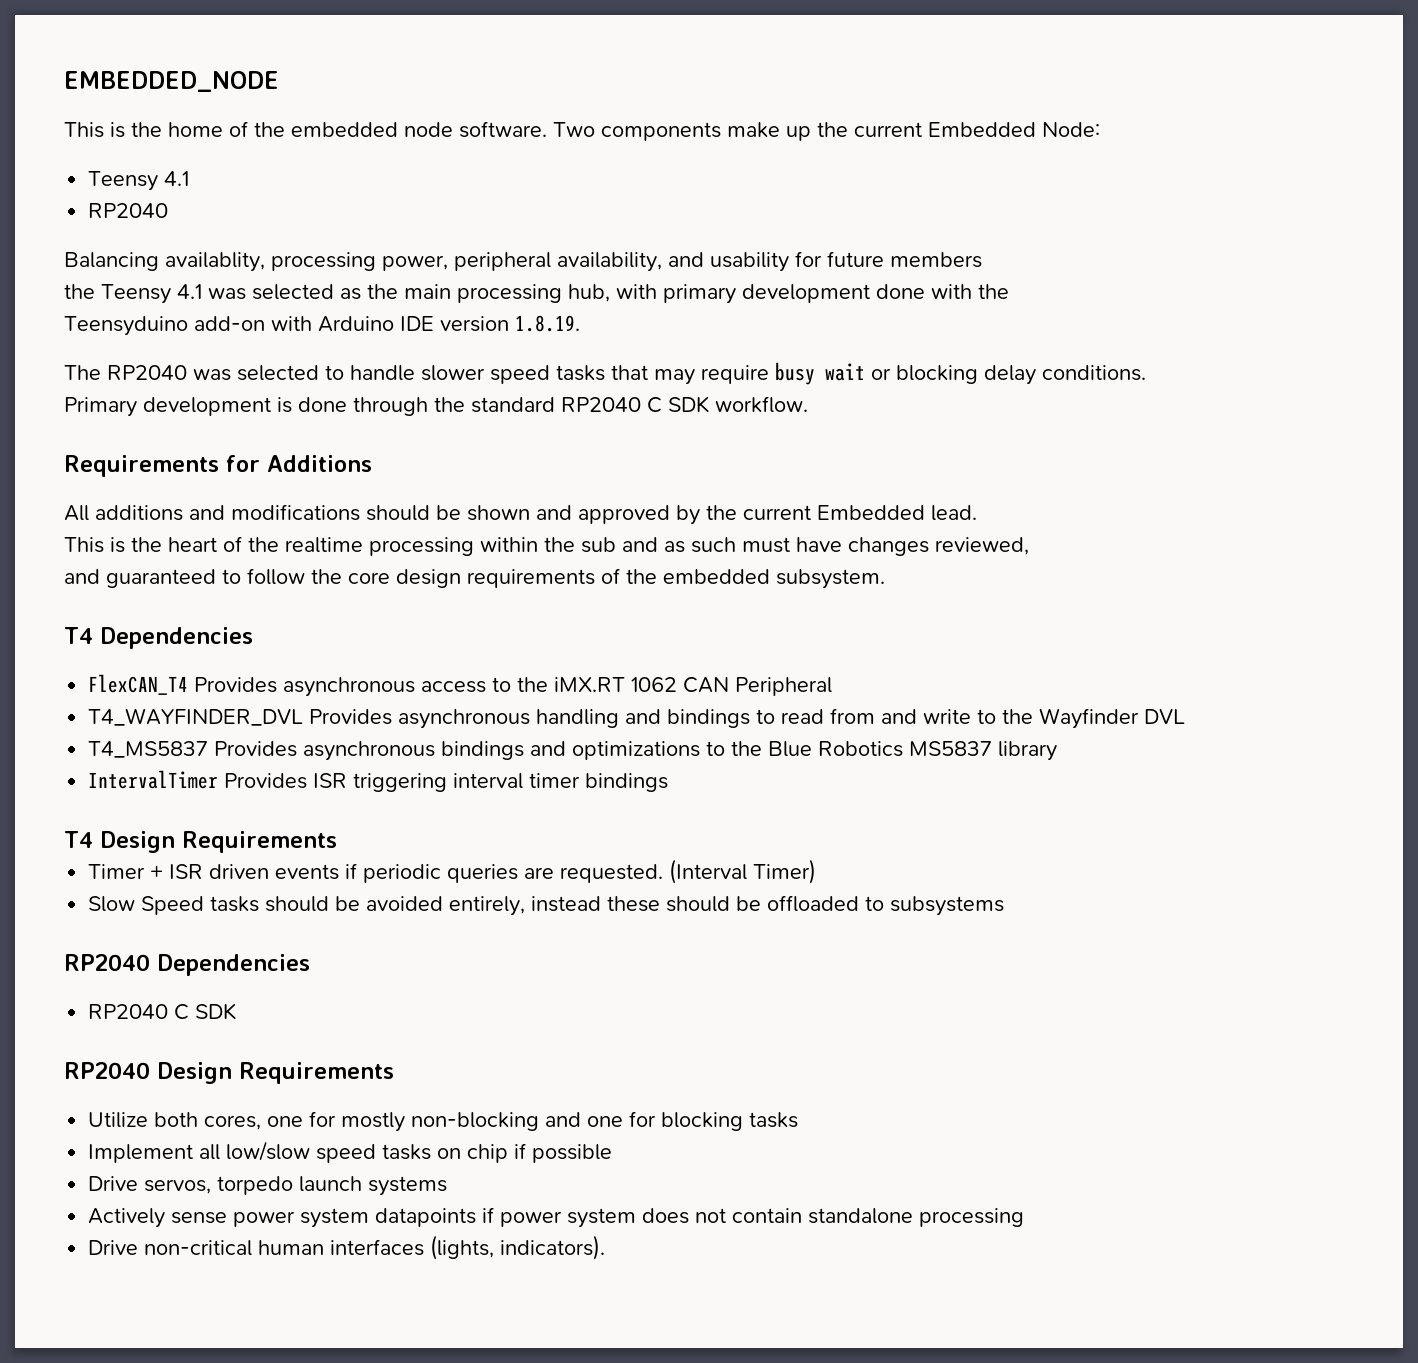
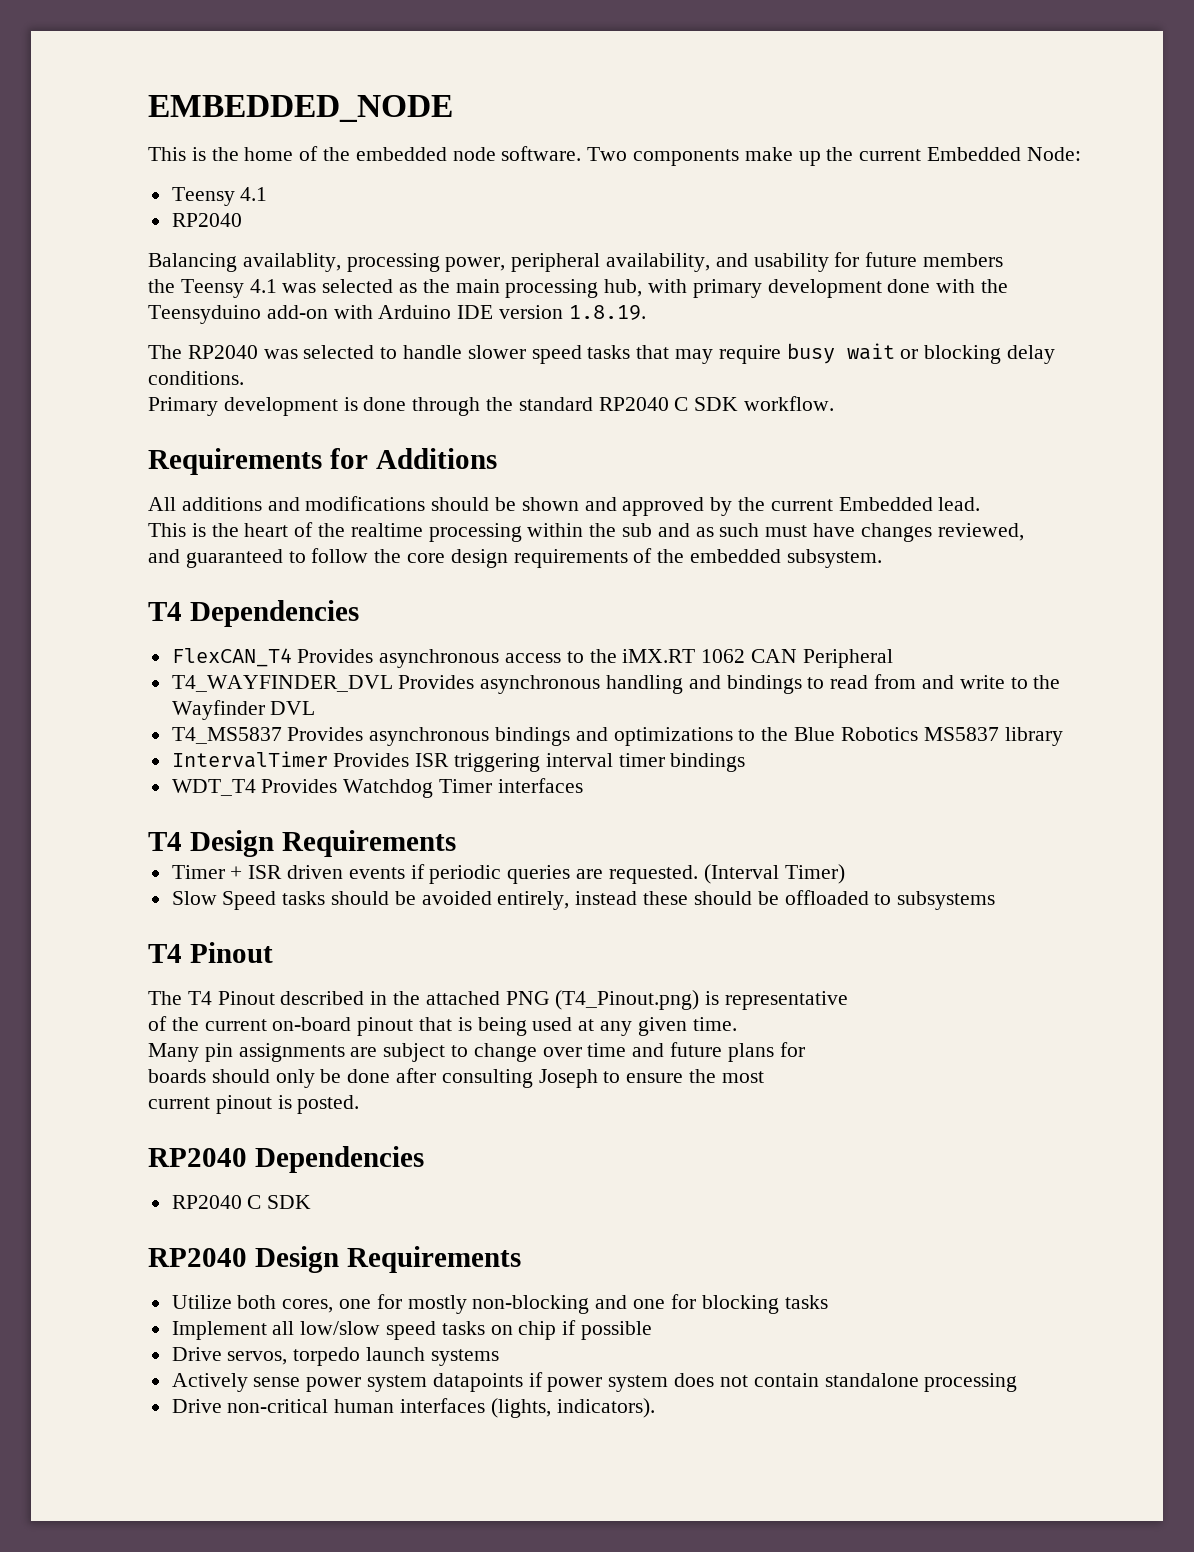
+ WDT_T4 Provides Watchdog Timer interfaces
  Slow Speed tasks should be avoided entirely, instead these should be offloaded to subsystems
+ T4 Pinout
+ The T4 Pinout described in the attached PNG (T4_Pinout.png) is representative
+ of the current on-board pinout that is being used at any given time.
+ Many pin assignments are subject to change over time and future plans for
+ boards should only be done after consulting Joseph to ensure the most
+ current pinout is posted.

